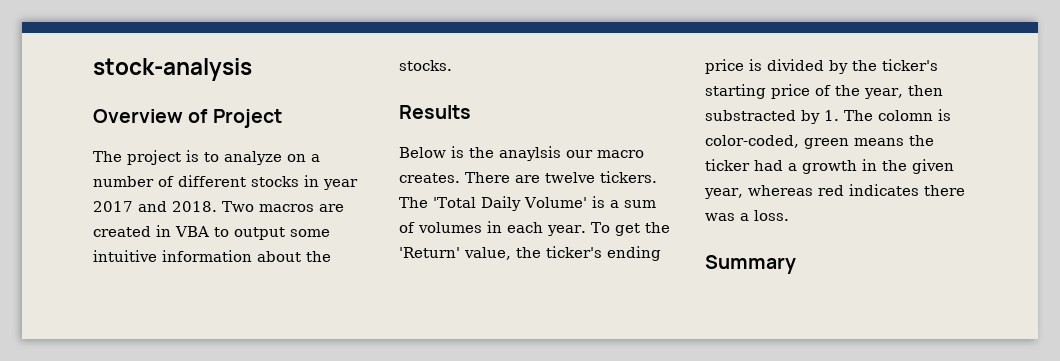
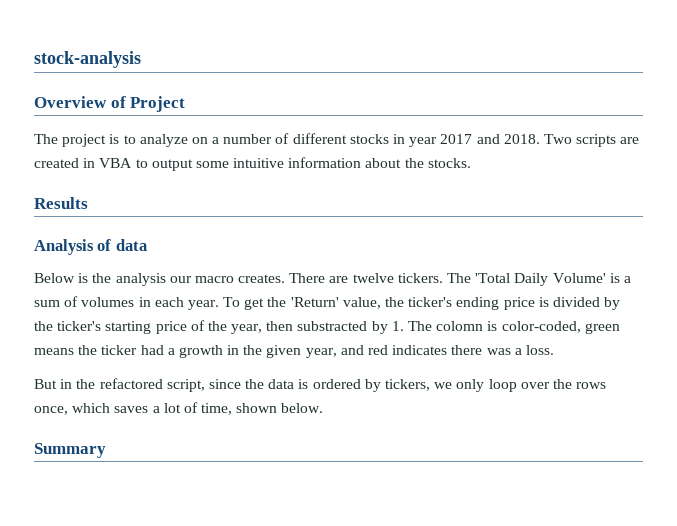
- Two macros are created in VBA to output some intuitive information about the stocks.
+ Two scripts are created in VBA to output some intuitive information about the stocks.
+ Analysis of data
- Below is the anaylsis our macro creates.
+ Below is the analysis our macro creates.
- To get the 'Return' value, the ticker's ending price is divided by the ticker's starting price of the year, then substracted by 1. The colomn is color-coded, green means the ticker had a growth in the given year, whereas red indicates there was a loss.
+ To get the 'Return' value, the ticker's ending price is divided by the ticker's starting price of the year, then substracted by 1. The colomn is color-coded, green means the ticker had a growth in the given year, and red indicates there was a loss.
+ But in the refactored script, since the data is ordered by tickers, we only loop over the rows once, which saves a lot of time, shown below.

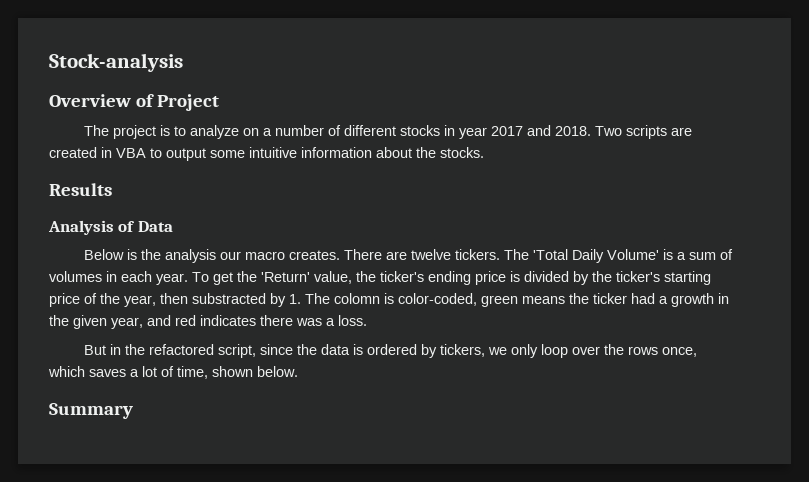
- stock-analysis
+ Stock-analysis
- Analysis of data
+ Analysis of Data

